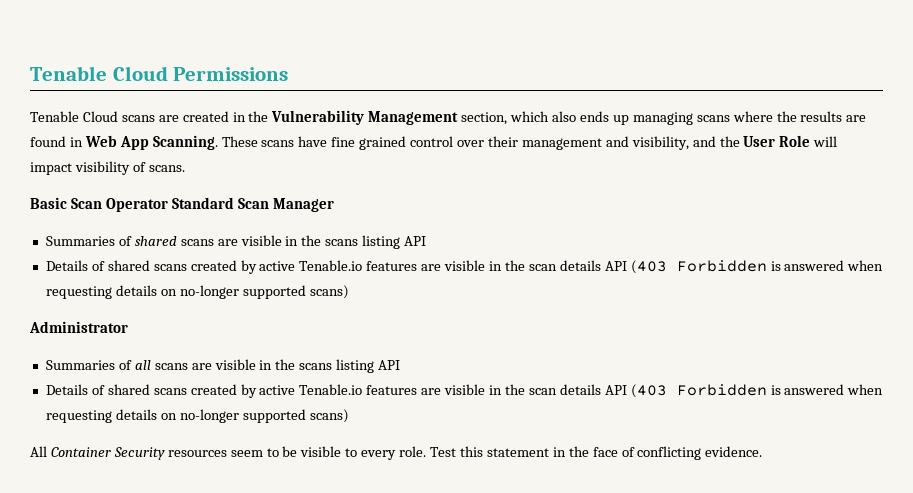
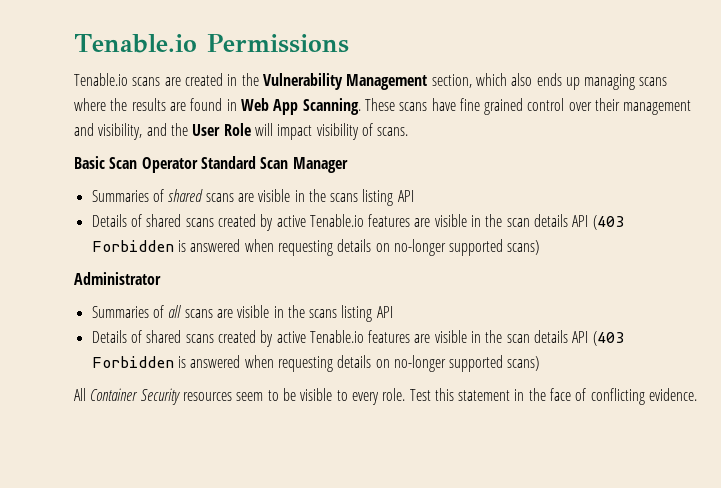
- Tenable Cloud Permissions
+ Tenable.io Permissions
- Tenable Cloud scans are created in the Vulnerability Management section, which also ends up managing scans where the results are found in Web App Scanning.
+ Tenable.io scans are created in the Vulnerability Management section, which also ends up managing scans where the results are found in Web App Scanning.

